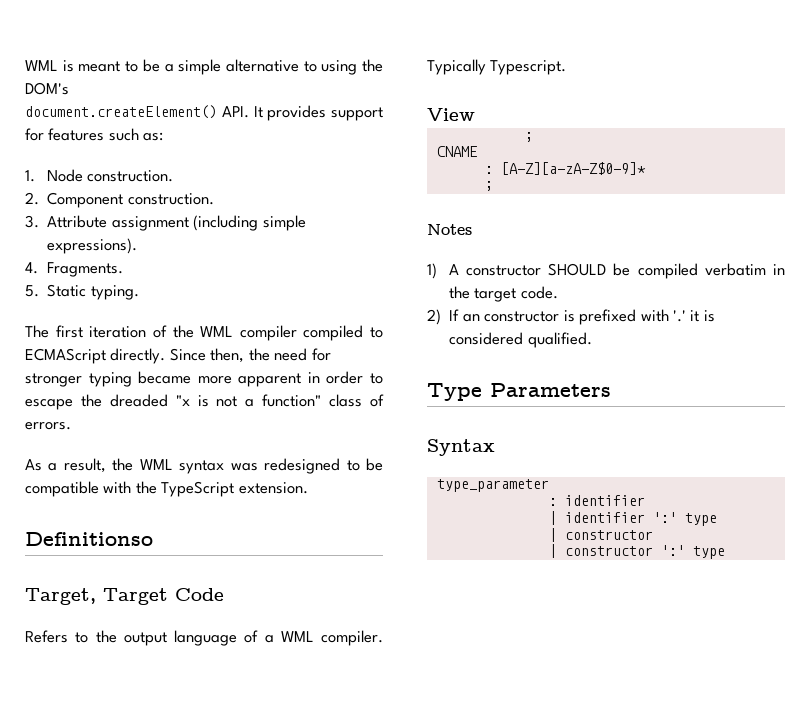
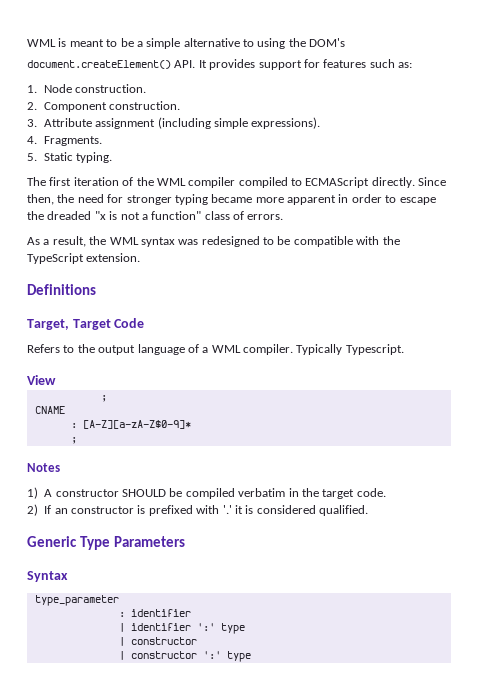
- Definitionso
+ Definitions
- Type Parameters
+ Generic Type Parameters

